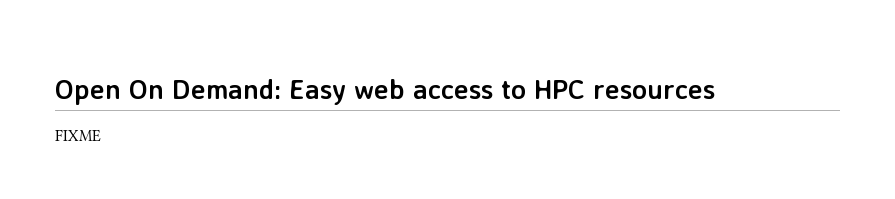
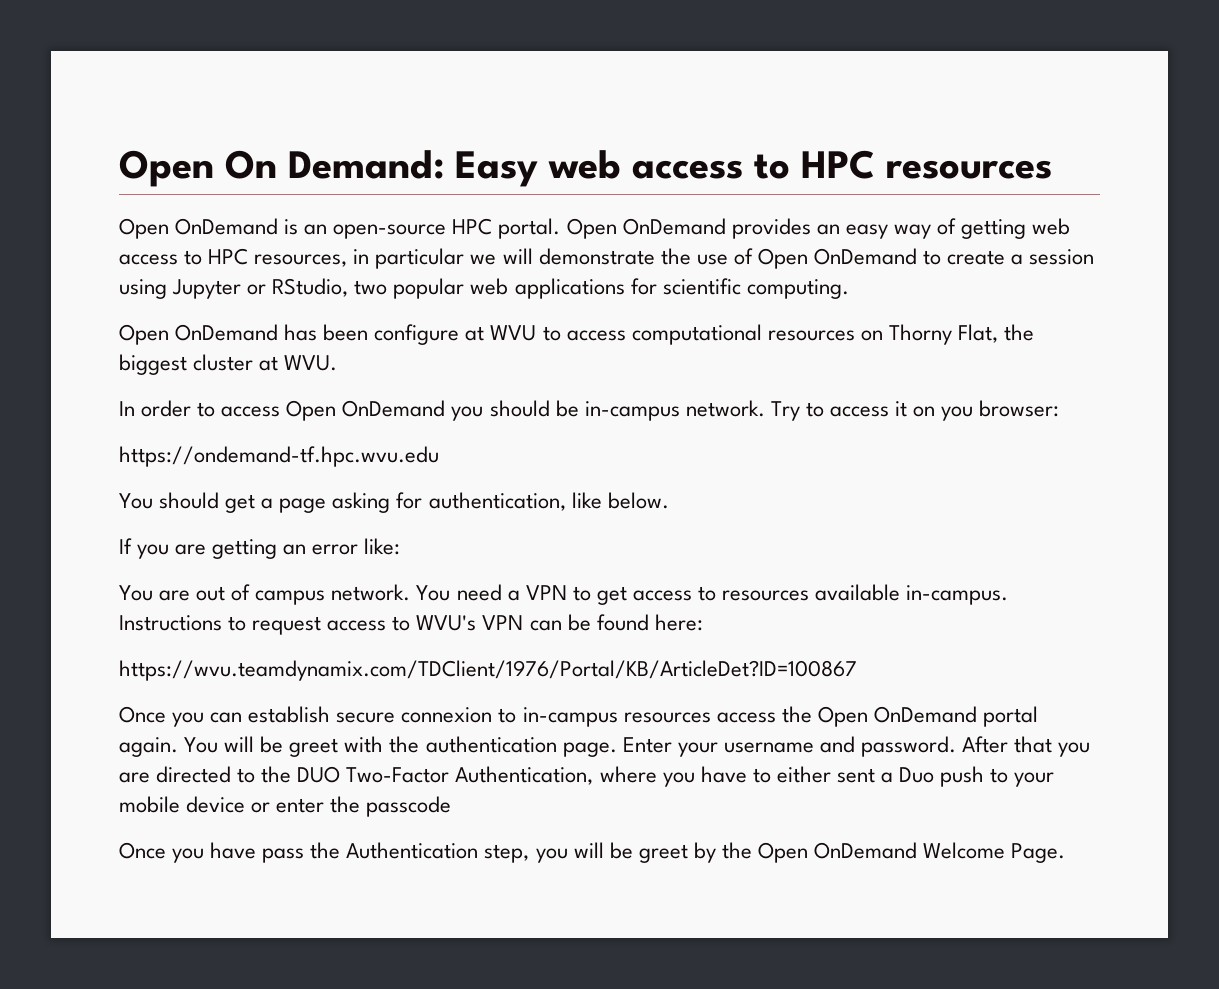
- FIXME
+ Open OnDemand is an open-source HPC portal. Open OnDemand provides an easy way of getting web access to HPC resources, in particular we will demonstrate the use of Open OnDemand to create a session using Jupyter or RStudio, two popular web applications for scientific computing.
+ Open OnDemand has been configure at WVU to access computational resources on Thorny Flat, the biggest cluster at WVU.
+ In order to access Open OnDemand you should be in-campus network. Try to access it on you browser:
+ https://ondemand-tf.hpc.wvu.edu
+ You should get a page asking for authentication, like below.
+ If you are getting an error like:
+ You are out of campus network. You need a VPN to get access to resources available in-campus. Instructions to request access to WVU's VPN can be found here:
+ https://wvu.teamdynamix.com/TDClient/1976/Portal/KB/ArticleDet?ID=100867
+ Once you can establish secure connexion to in-campus resources access the Open OnDemand portal again. You will be greet with the authentication page. Enter your username and password. After that you are directed to the DUO Two-Factor Authentication, where you have to either sent a Duo push to your mobile device or enter the passcode
+ Once you have pass the Authentication step, you will be greet by the Open OnDemand Welcome Page.

